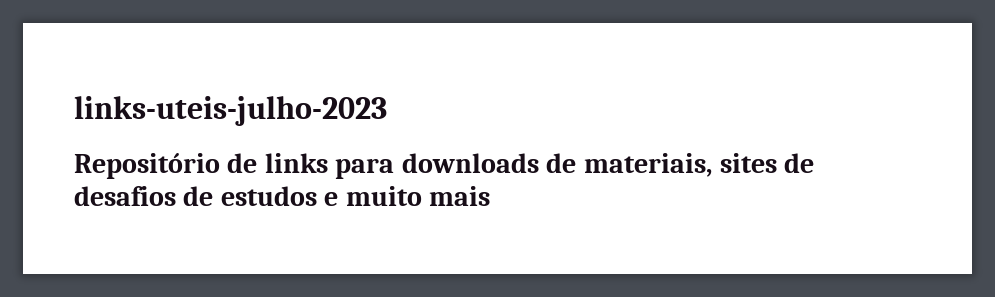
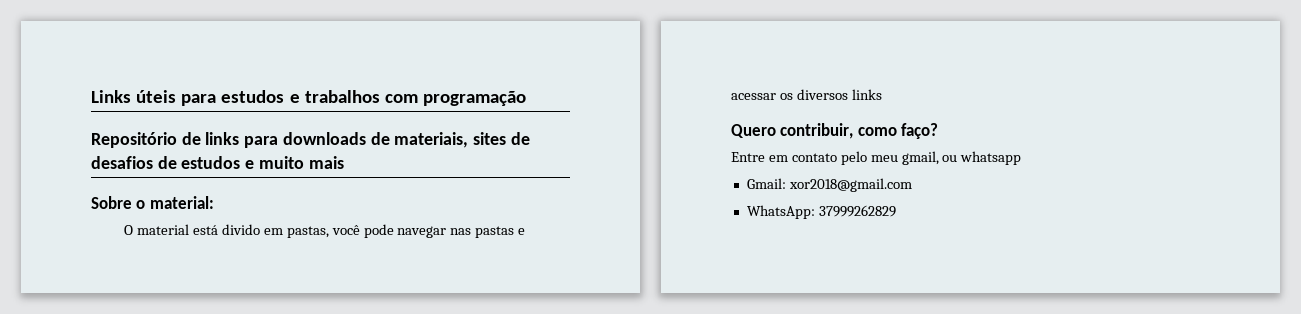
- links-uteis-julho-2023
+ Links úteis para estudos e trabalhos com programação
+ Sobre o material:
+ O material está divido em pastas, você pode navegar nas pastas e acessar os diversos links
+ Quero contribuir, como faço?
+ Entre em contato pelo meu gmail, ou whatsapp
+ Gmail: xor2018@gmail.com
+ WhatsApp: 37999262829

